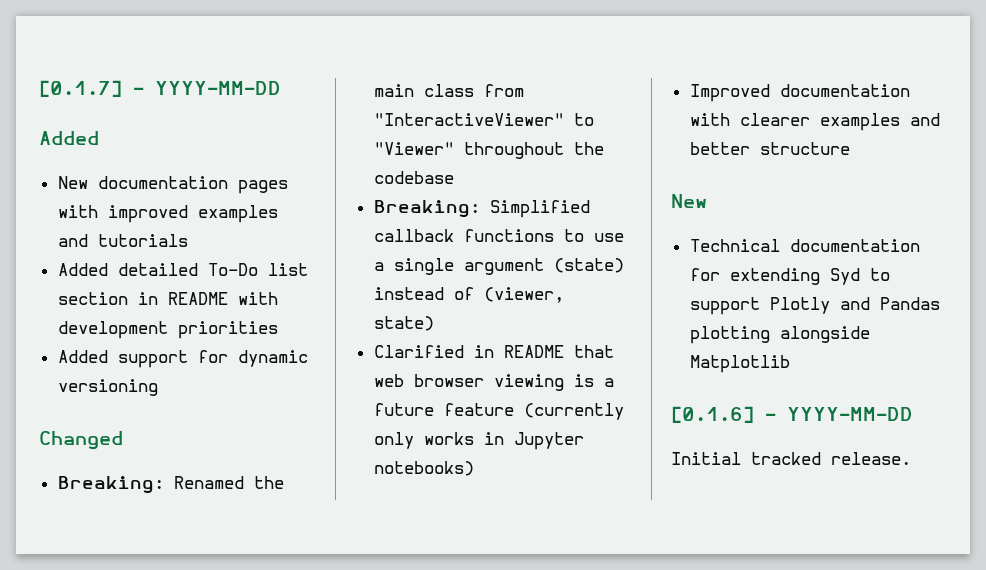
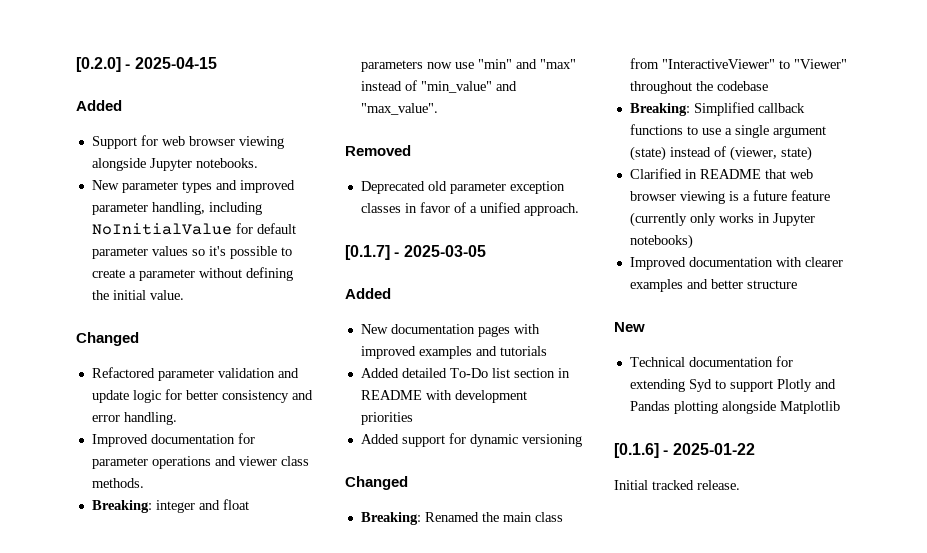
+ [0.2.0] - 2025-04-15
+ Added
+ Support for web browser viewing alongside Jupyter notebooks.
+ New parameter types and improved parameter handling, including NoInitialValue for default parameter values so it's possible to create a parameter without defining the initial value.
+ Changed
+ Refactored parameter validation and update logic for better consistency and error handling.
+ Improved documentation for parameter operations and viewer class methods.
+ Breaking: integer and float parameters now use "min" and "max" instead of "min_value" and "max_value".
+ Removed
+ Deprecated old parameter exception classes in favor of a unified approach.
- [0.1.7] - YYYY-MM-DD
+ [0.1.7] - 2025-03-05
- [0.1.6] - YYYY-MM-DD
+ [0.1.6] - 2025-01-22

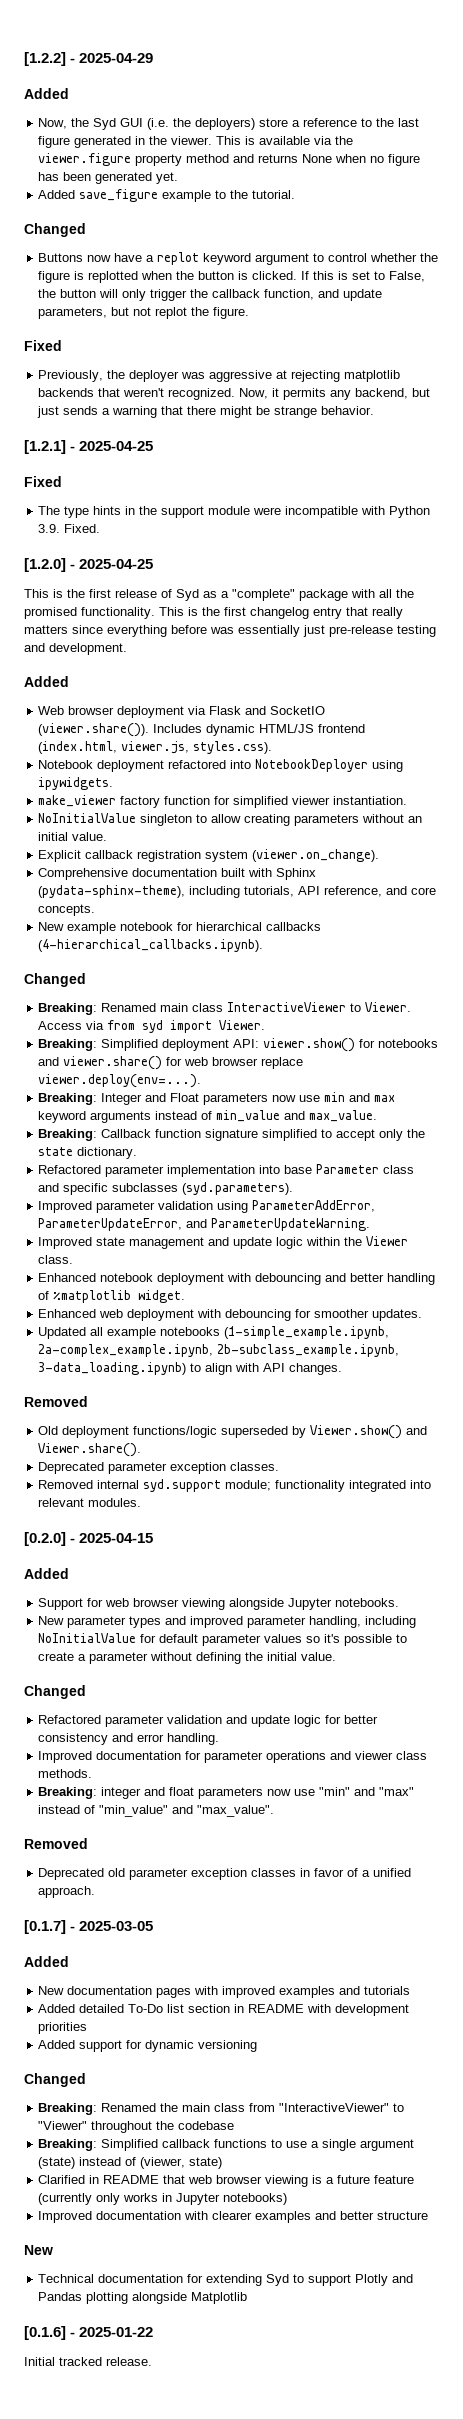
+ [1.2.2] - 2025-04-29
+ Added
+ Now, the Syd GUI (i.e. the deployers) store a reference to the last figure generated in the viewer. This is available via the viewer.figure property method and returns None when no figure has been generated yet.
+ Added save_figure example to the tutorial.
+ Changed
+ Buttons now have a replot keyword argument to control whether the figure is replotted when the button is clicked. If this is set to False, the button will only trigger the callback function, and update parameters, but not replot the figure.
+ Fixed
+ Previously, the deployer was aggressive at rejecting matplotlib backends that weren't recognized. Now, it permits any backend, but just sends a warning that there might be strange behavior.
+ [1.2.1] - 2025-04-25
+ Fixed
+ The type hints in the support module were incompatible with Python 3.9. Fixed.
+ [1.2.0] - 2025-04-25
+ This is the first release of Syd as a "complete" package with all the promised functionality. This is the first changelog entry that really matters since everything before was essentially just pre-release testing and development.
+ Added
+ Web browser deployment via Flask and SocketIO (viewer.share()). Includes dynamic HTML/JS frontend (index.html, viewer.js, styles.css).
+ Notebook deployment refactored into NotebookDeployer using ipywidgets.
+ make_viewer factory function for simplified viewer instantiation.
+ NoInitialValue singleton to allow creating parameters without an initial value.
+ Explicit callback registration system (viewer.on_change).
+ Comprehensive documentation built with Sphinx (pydata-sphinx-theme), including tutorials, API reference, and core concepts.
+ New example notebook for hierarchical callbacks (4-hierarchical_callbacks.ipynb).
+ Changed
+ Breaking: Renamed main class InteractiveViewer to Viewer. Access via from syd import Viewer.
+ Breaking: Simplified deployment API: viewer.show() for notebooks and viewer.share() for web browser replace viewer.deploy(env=...).
+ Breaking: Integer and Float parameters now use min and max keyword arguments instead of min_value and max_value.
+ Breaking: Callback function signature simplified to accept only the state dictionary.
+ Refactored parameter implementation into base Parameter class and specific subclasses (syd.parameters).
+ Improved parameter validation using ParameterAddError, ParameterUpdateError, and ParameterUpdateWarning.
+ Improved state management and update logic within the Viewer class.
+ Enhanced notebook deployment with debouncing and better handling of %matplotlib widget.
+ Enhanced web deployment with debouncing for smoother updates.
+ Updated all example notebooks (1-simple_example.ipynb, 2a-complex_example.ipynb, 2b-subclass_example.ipynb, 3-data_loading.ipynb) to align with API changes.
+ Removed
+ Old deployment functions/logic superseded by Viewer.show() and Viewer.share().
+ Deprecated parameter exception classes.
+ Removed internal syd.support module; functionality integrated into relevant modules.

